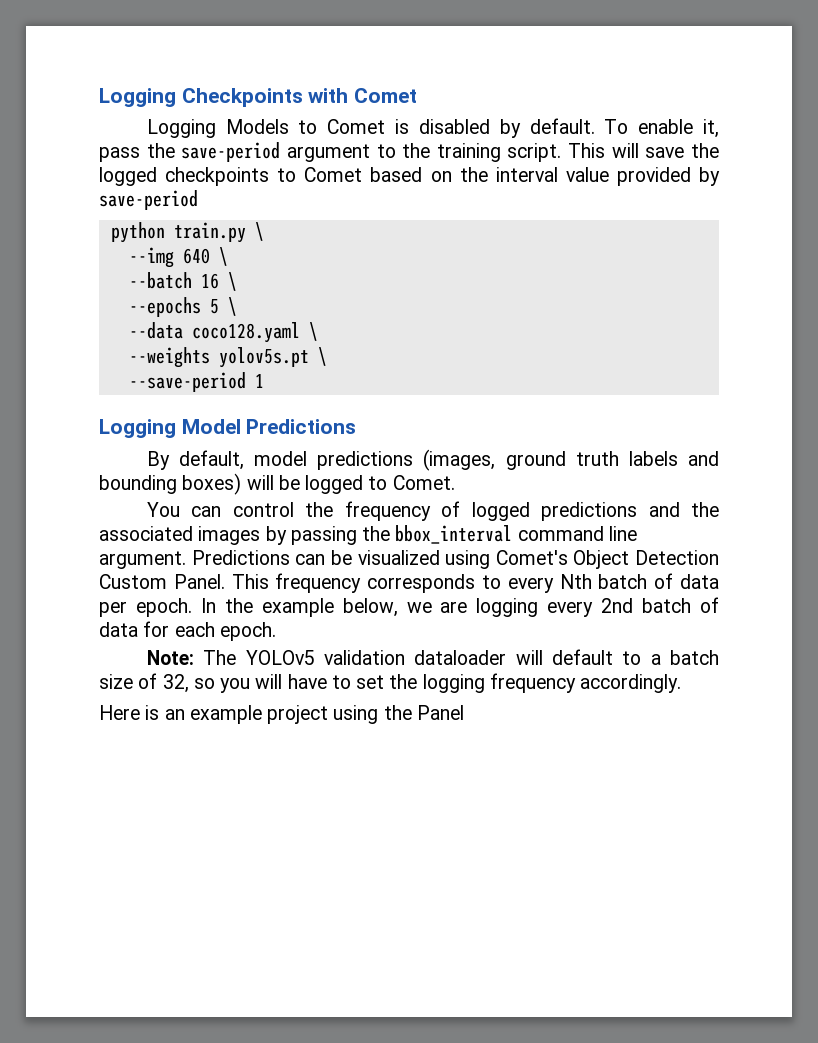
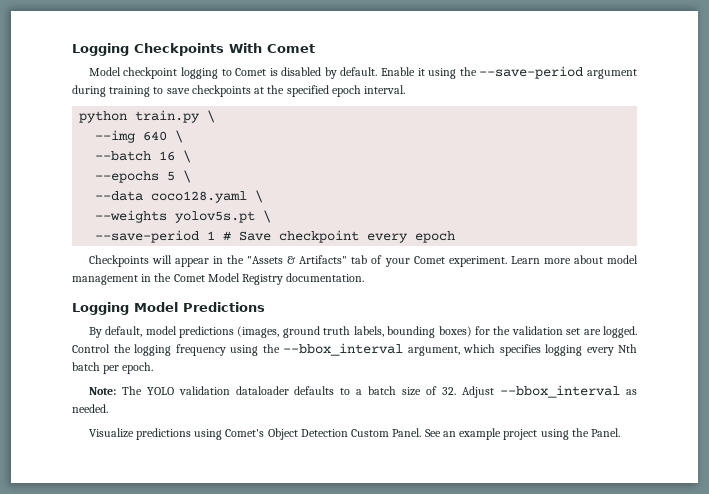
- Logging Checkpoints with Comet
+ Logging Checkpoints With Comet
- Logging Models to Comet is disabled by default.
+ Model checkpoint logging to Comet is disabled by default.
- To enable it, pass the save-period argument to the training script. This will save the logged checkpoints to Comet based on the interval value provided by save-period
+ Enable it using the --save-period argument during training to save checkpoints at the specified epoch interval.
- --save-period 1
+ --save-period 1 # Save checkpoint every epoch
+ Checkpoints will appear in the "Assets & Artifacts" tab of your Comet experiment. Learn more about model management in the Comet Model Registry documentation.
- By default, model predictions (images, ground truth labels and bounding boxes) will be logged to Comet.
- You can control the frequency of logged predictions and the associated images by passing the bbox_interval command line argument. Predictions can be visualized using Comet's Object Detection Custom Panel.
+ By default, model predictions (images, ground truth labels, bounding boxes) for the validation set are logged. Control the logging frequency using the --bbox_interval argument, which specifies logging every Nth batch per epoch.
+ Note: The YOLO validation dataloader defaults to a batch size of 32. Adjust --bbox_interval as needed.
+ Visualize predictions using Comet's Object Detection Custom Panel.
- This frequency corresponds to every Nth batch of data per epoch. In the example below, we are logging every 2nd batch of data for each epoch.
- Note: The YOLOv5 validation dataloader will default to a batch size of 32, so you will have to set the logging frequency accordingly.
- Here is an example project using the Panel
+ See an example project using the Panel.

